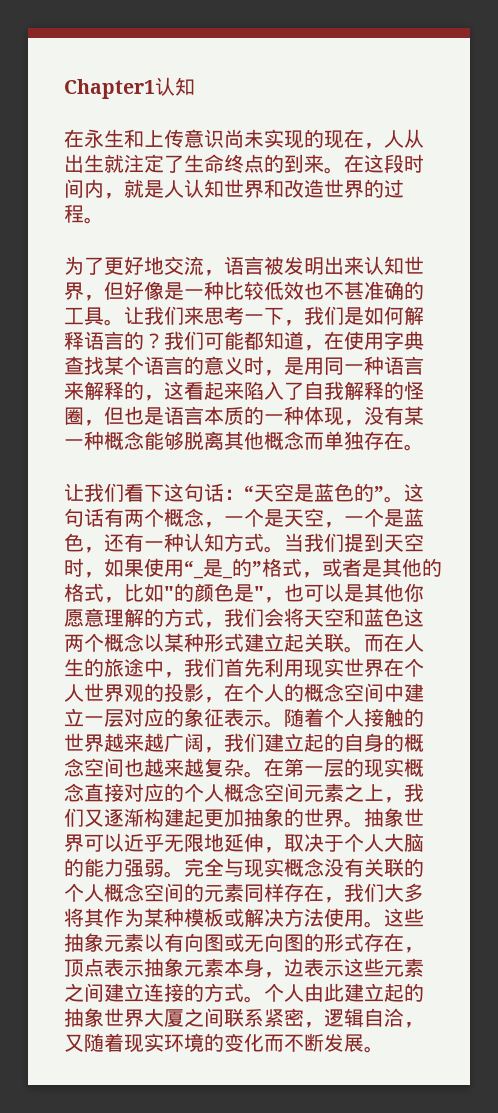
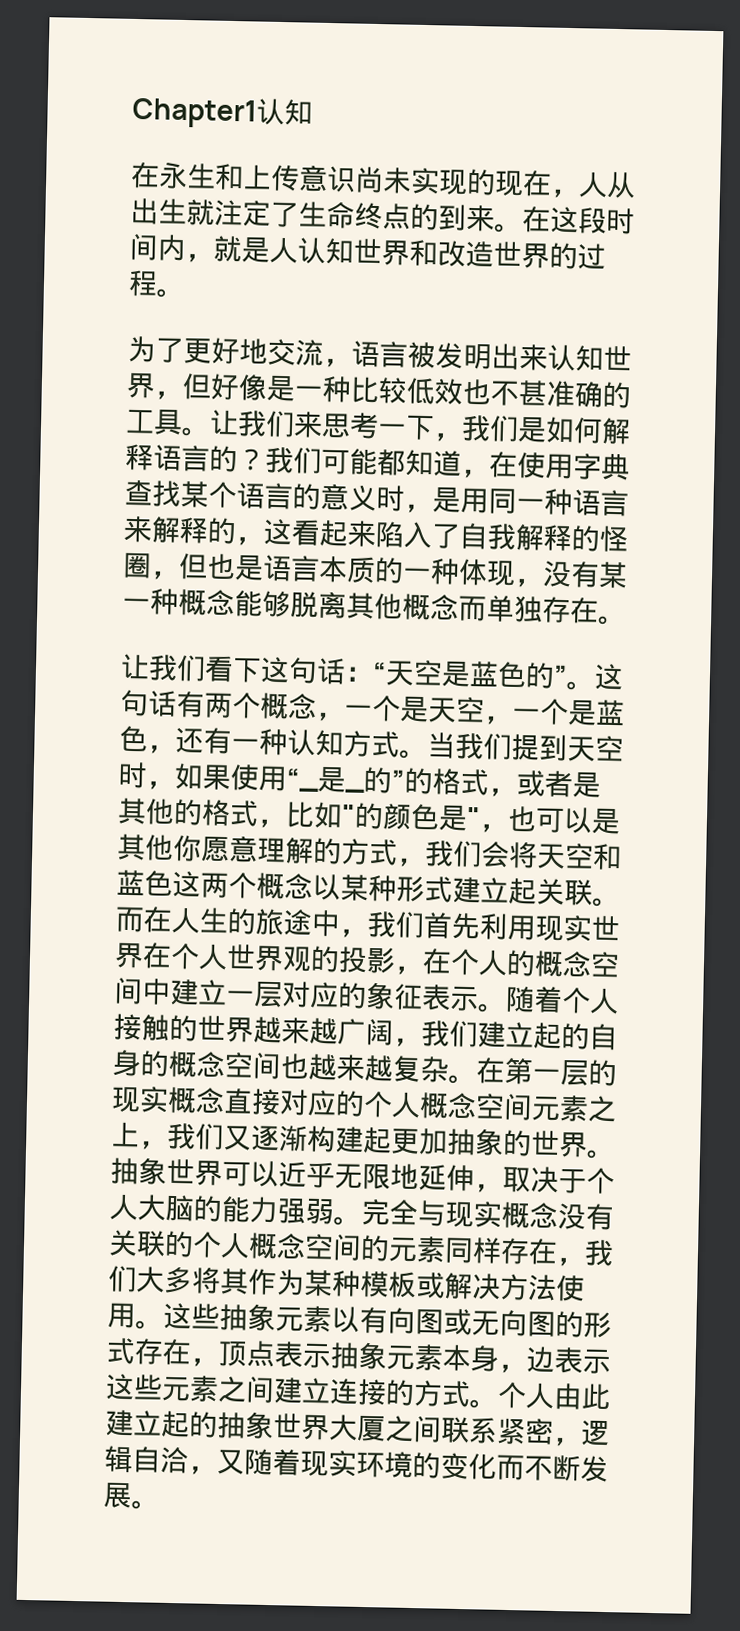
- 当我们提到天空时，如果使用“_是_的”格式，或者是其他的格式，比如"的颜色是"，也可以是其他你愿意理解的方式，我们会将天空和蓝色这两个概念以某种形式建立起关联。
+ 当我们提到天空时，如果使用“_是_的”的格式，或者是其他的格式，比如"的颜色是"，也可以是其他你愿意理解的方式，我们会将天空和蓝色这两个概念以某种形式建立起关联。

